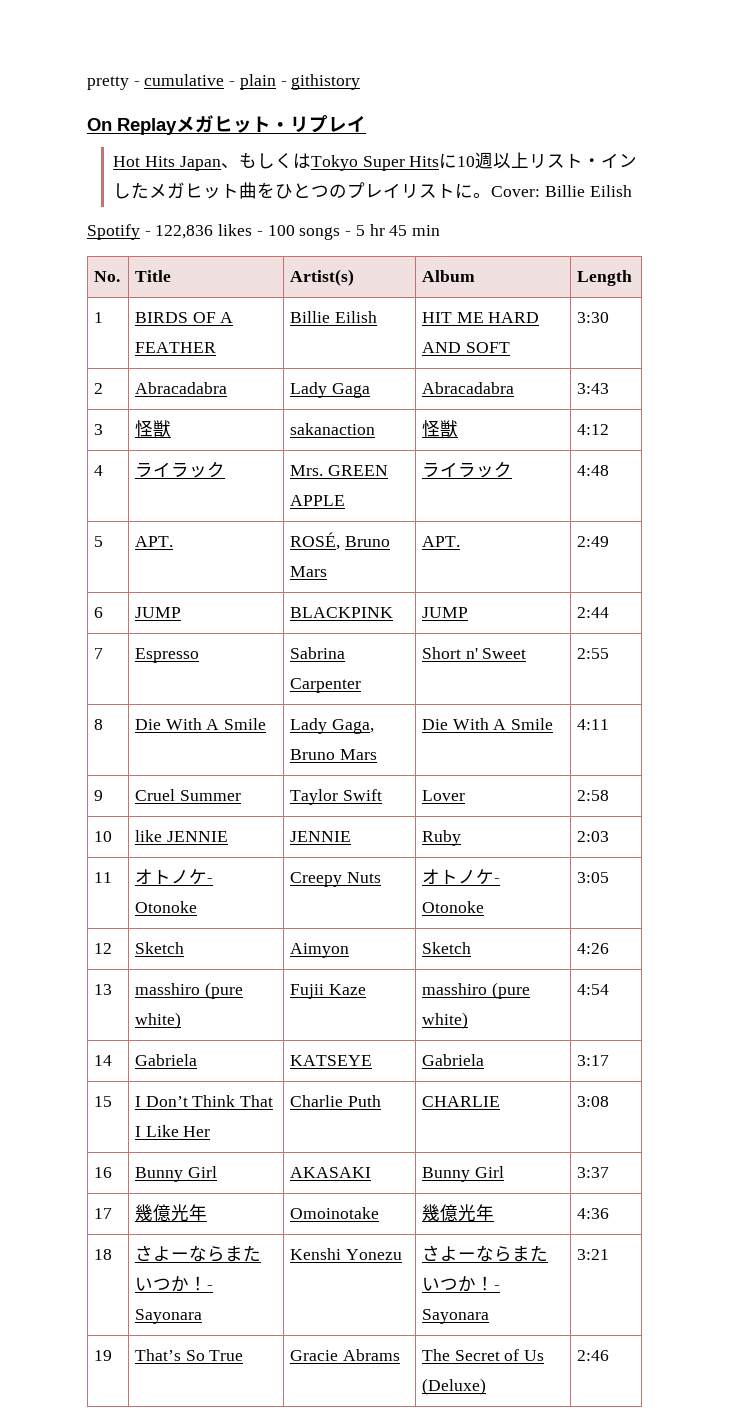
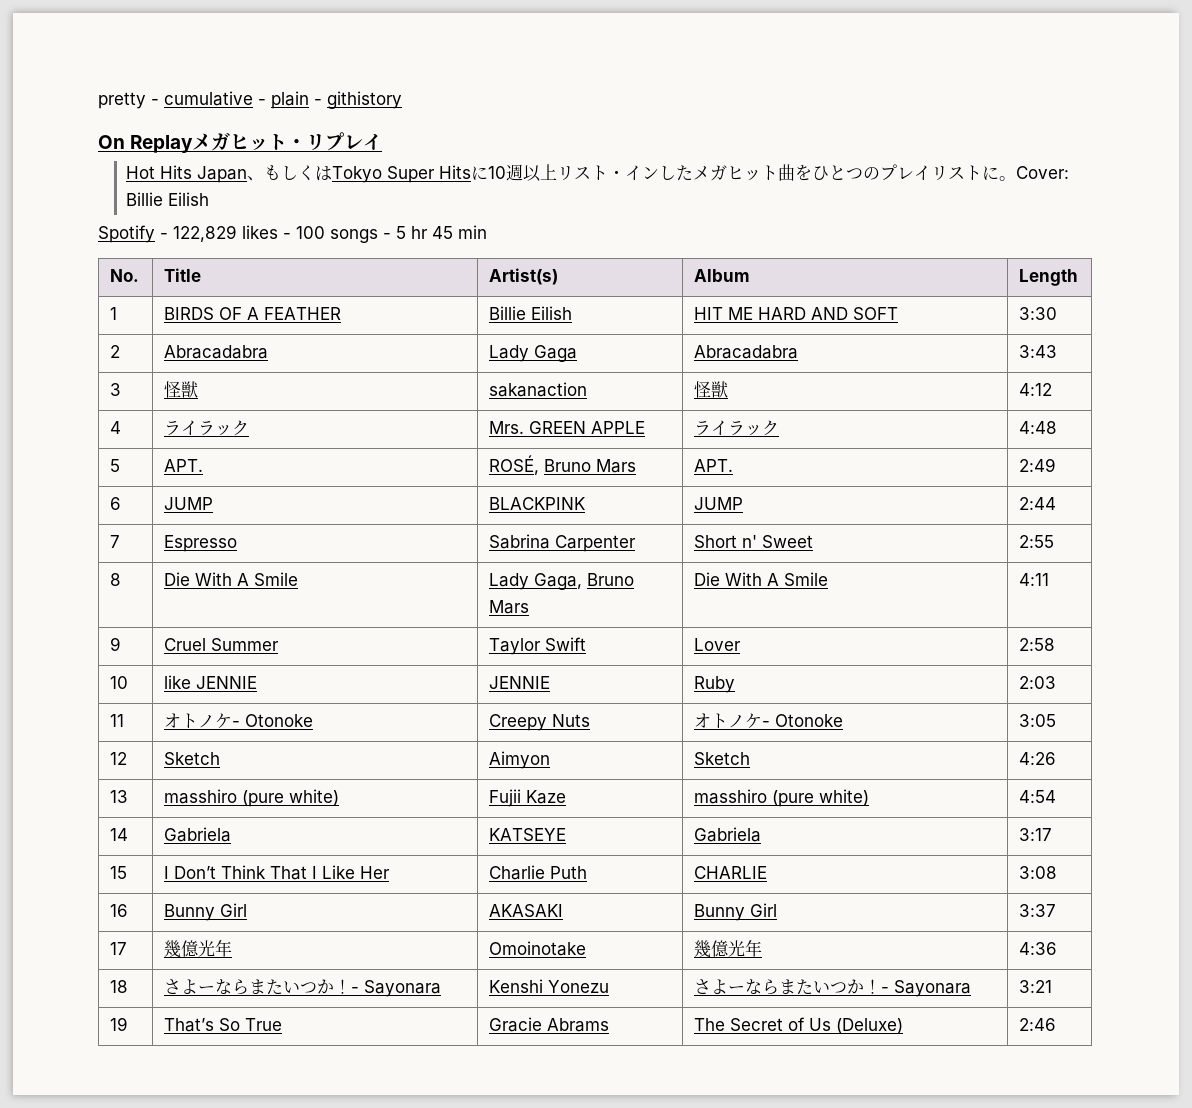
- Spotify - 122,836 likes - 100 songs - 5 hr 45 min
+ Spotify - 122,829 likes - 100 songs - 5 hr 45 min

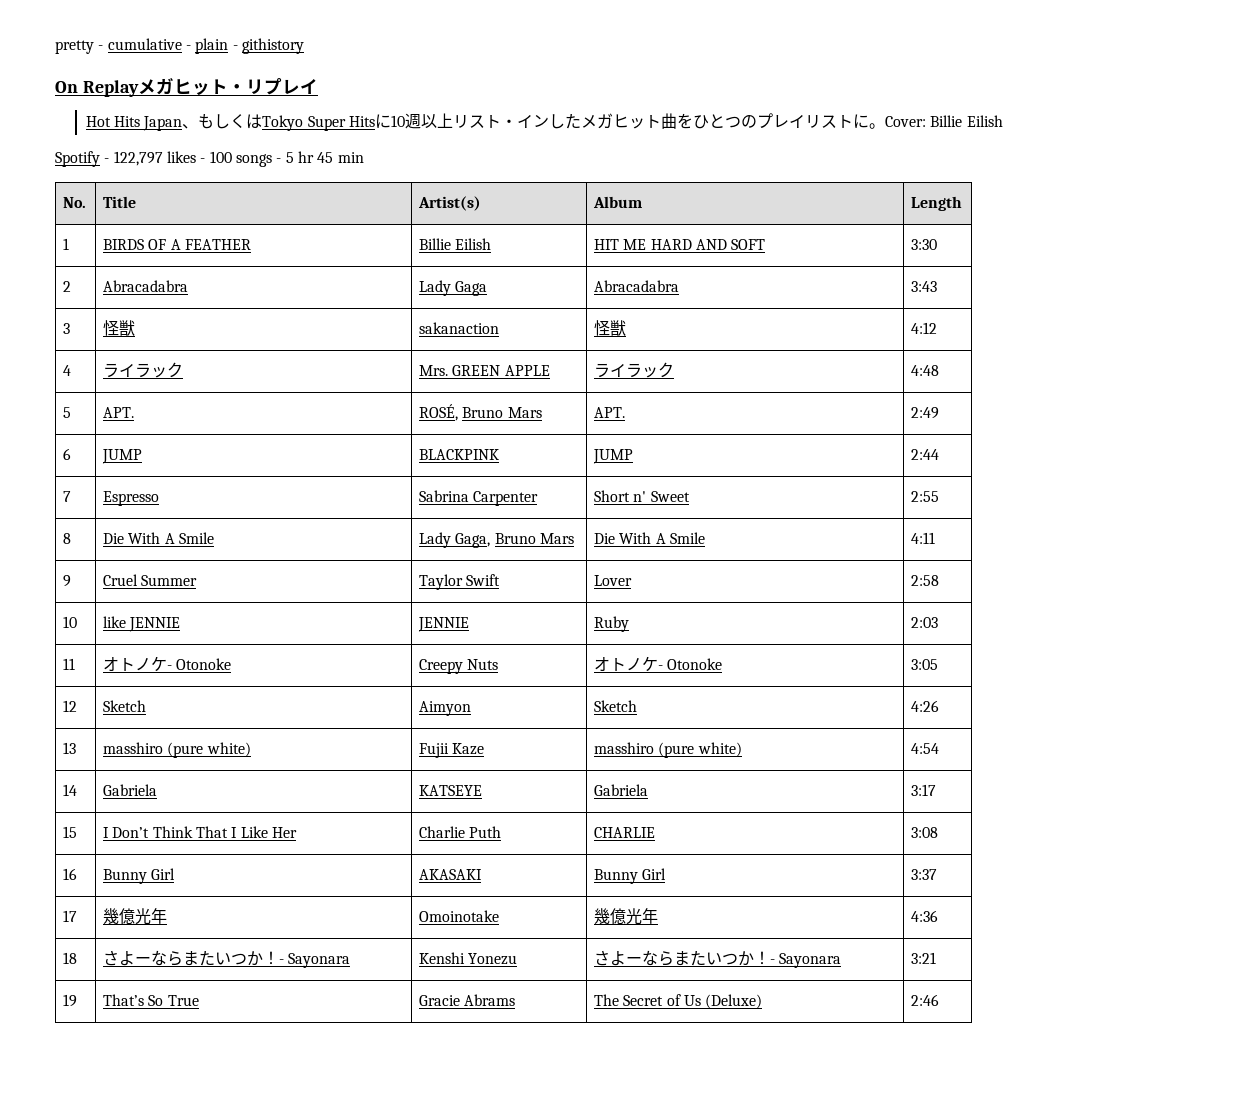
- Spotify - 122,829 likes - 100 songs - 5 hr 45 min
+ Spotify - 122,797 likes - 100 songs - 5 hr 45 min

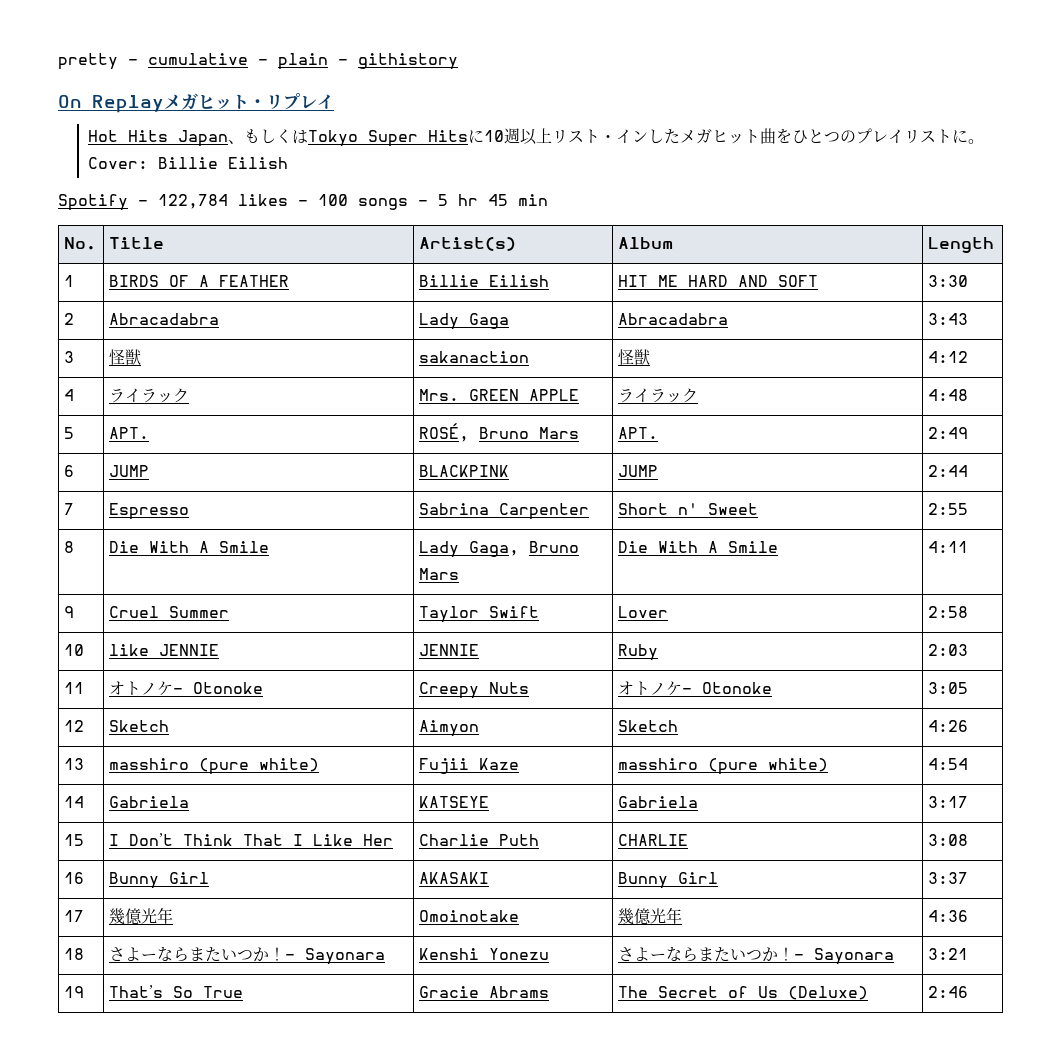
- Spotify - 122,797 likes - 100 songs - 5 hr 45 min
+ Spotify - 122,784 likes - 100 songs - 5 hr 45 min

